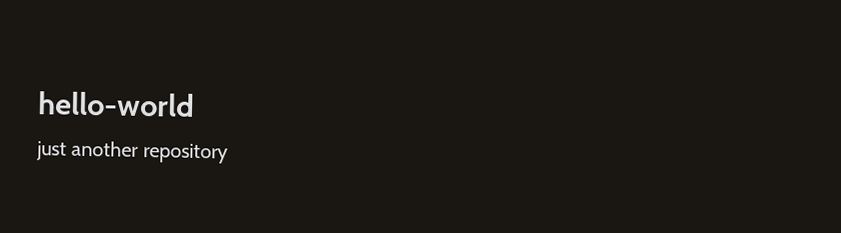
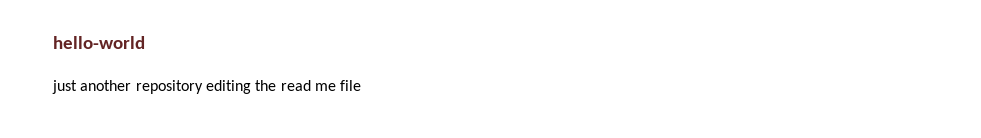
- just another repository
+ just another repository editing the read me file

